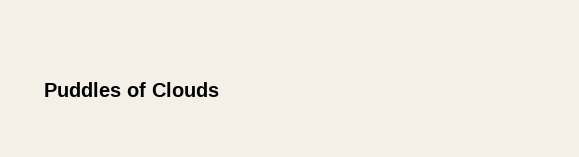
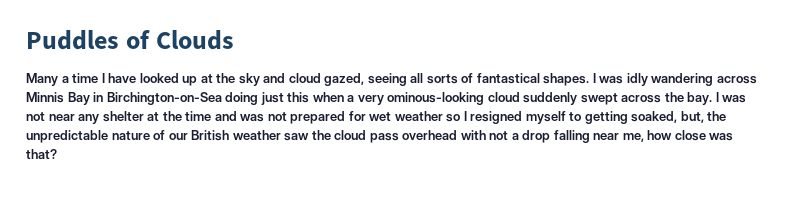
+ Many a time I have looked up at the sky and cloud gazed, seeing all sorts of fantastical shapes. I was idly wandering across Minnis Bay in Birchington-on-Sea doing just this when a very ominous-looking cloud suddenly swept across the bay. I was not near any shelter at the time and was not prepared for wet weather so I resigned myself to getting soaked, but, the unpredictable nature of our British weather saw the cloud pass overhead with not a drop falling near me, how close was that?

